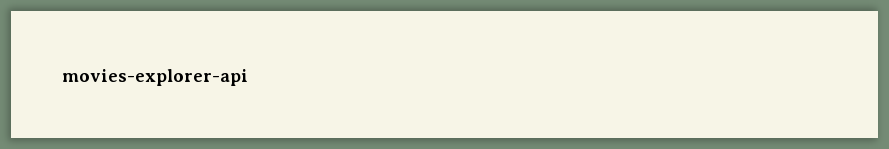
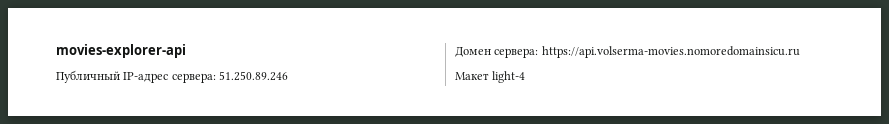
+ Публичный IP-адрес сервера: 51.250.89.246
+ Домен сервера: https://api.volserma-movies.nomoredomainsicu.ru
+ Макет light-4

